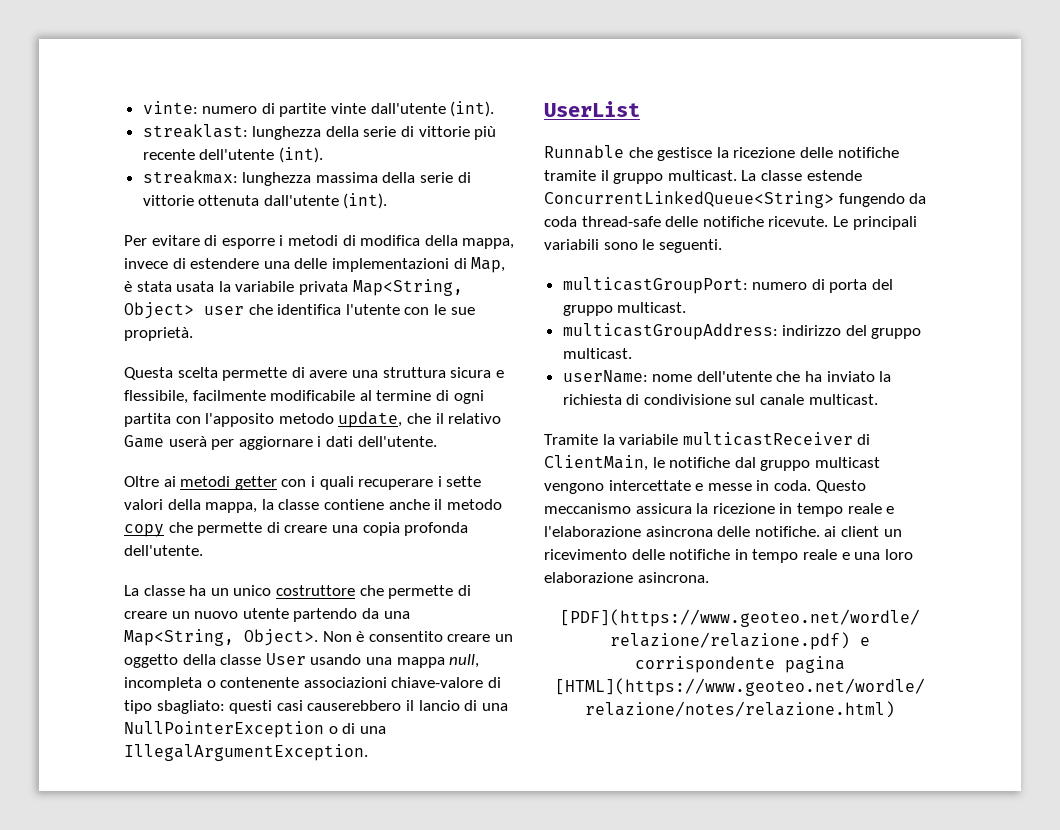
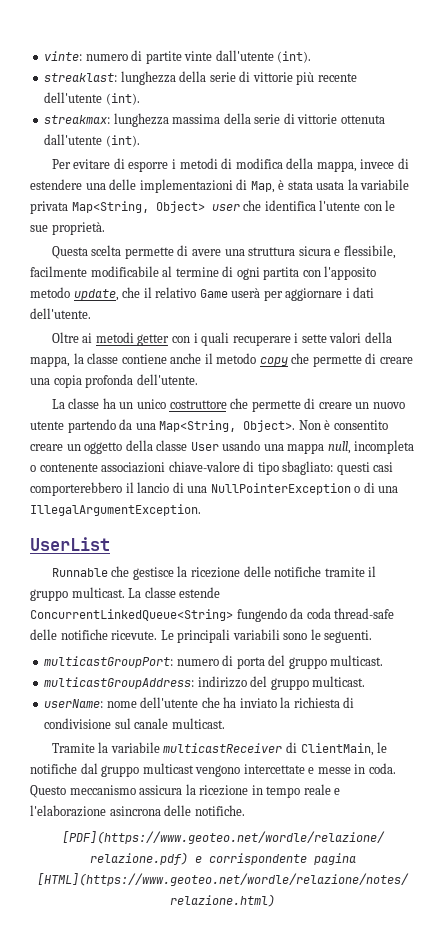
- Non è consentito creare un oggetto della classe User usando una mappa null, incompleta o contenente associazioni chiave-valore di tipo sbagliato: questi casi causerebbero il lancio di una NullPointerException o di una IllegalArgumentException.
+ Non è consentito creare un oggetto della classe User usando una mappa null, incompleta o contenente associazioni chiave-valore di tipo sbagliato: questi casi comporterebbero il lancio di una NullPointerException o di una IllegalArgumentException.
- Questo meccanismo assicura la ricezione in tempo reale e l'elaborazione asincrona delle notifiche. ai client un ricevimento delle notifiche in tempo reale e una loro elaborazione asincrona.
+ Questo meccanismo assicura la ricezione in tempo reale e l'elaborazione asincrona delle notifiche.

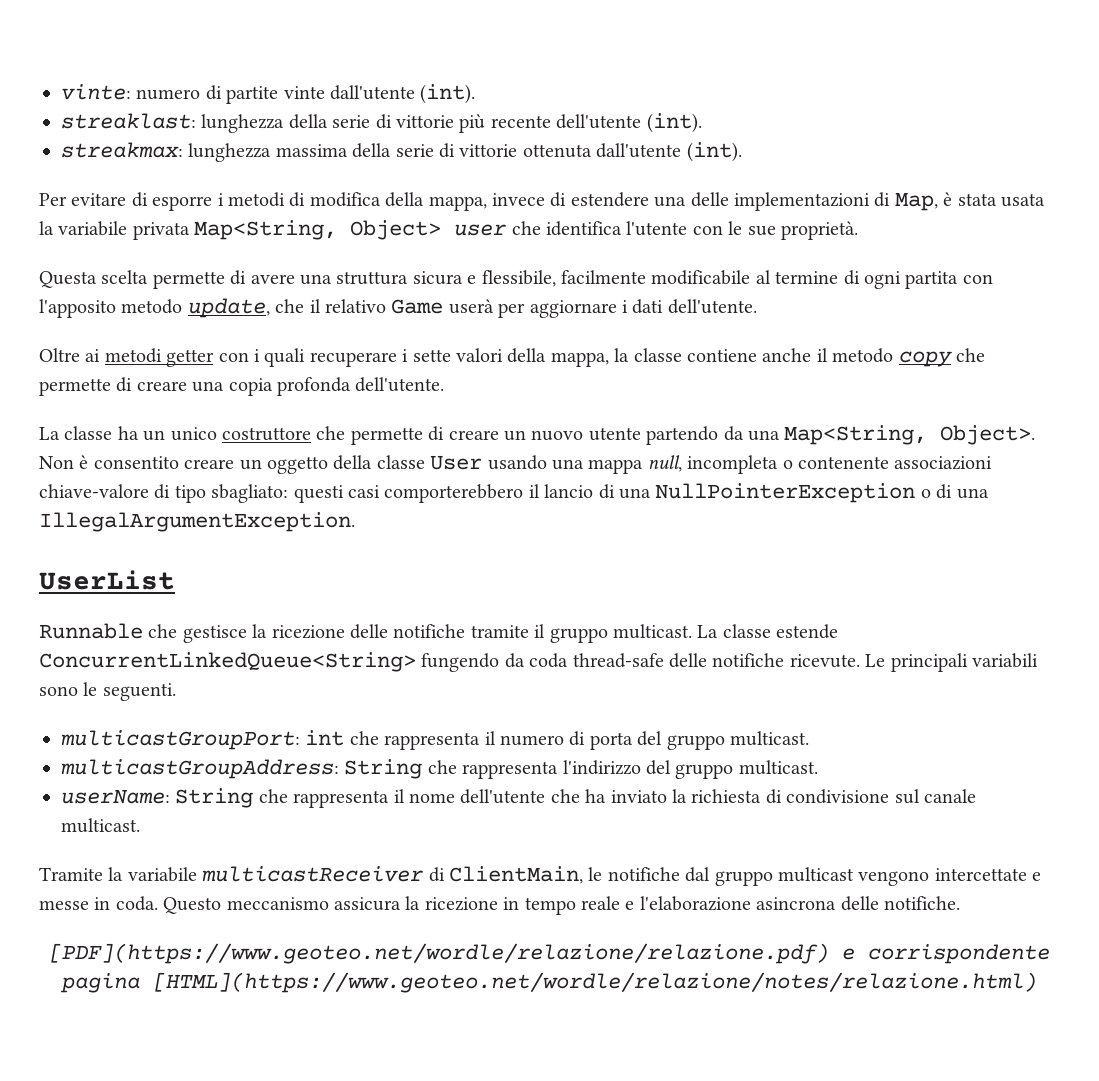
- multicastGroupPort: numero di porta del gruppo multicast.
+ multicastGroupPort: int che rappresenta il numero di porta del gruppo multicast.
- multicastGroupAddress: indirizzo del gruppo multicast.
+ multicastGroupAddress: String che rappresenta l'indirizzo del gruppo multicast.
- userName: nome dell'utente che ha inviato la richiesta di condivisione sul canale multicast.
+ userName: String che rappresenta il nome dell'utente che ha inviato la richiesta di condivisione sul canale multicast.

